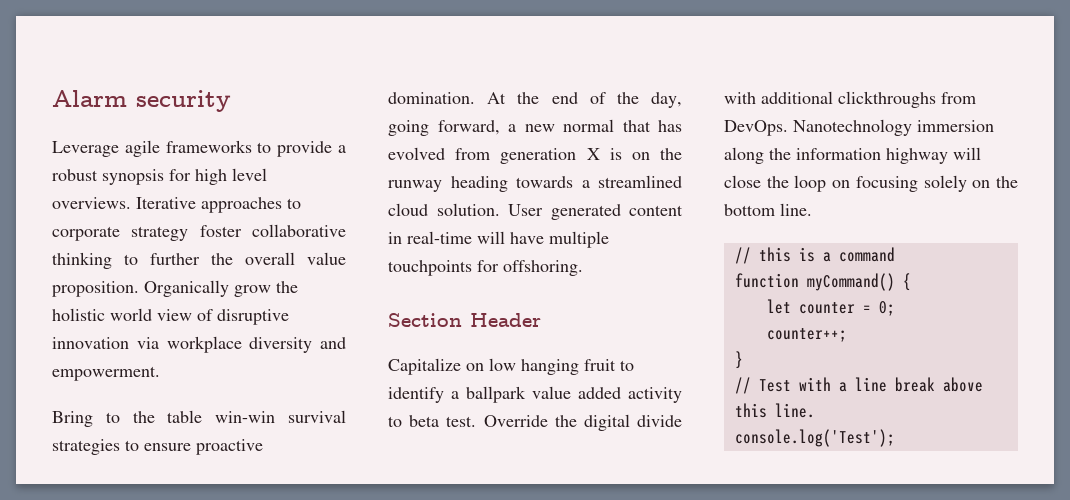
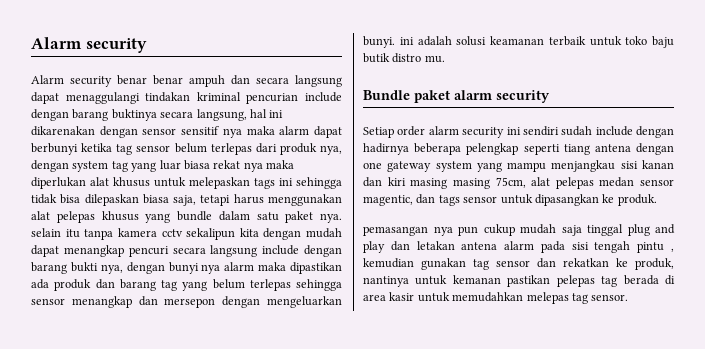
- Leverage agile frameworks to provide a robust synopsis for high level overviews. Iterative approaches to corporate strategy foster collaborative thinking to further the overall value proposition. Organically grow the holistic world view of disruptive innovation via workplace diversity and empowerment.
- Bring to the table win-win survival strategies to ensure proactive domination. At the end of the day, going forward, a new normal that has evolved from generation X is on the runway heading towards a streamlined cloud solution. User generated content in real-time will have multiple touchpoints for offshoring.
- Section Header
- Capitalize on low hanging fruit to identify a ballpark value added activity to beta test. Override the digital divide with additional clickthroughs from DevOps. Nanotechnology immersion along the information highway will close the loop on focusing solely on the bottom line.
- // this is a command
- function myCommand() {
- let counter = 0;
- counter++;
- }
- // Test with a line break above this line.
- console.log('Test');
+ Alarm security benar benar ampuh dan secara langsung dapat menaggulangi tindakan kriminal pencurian include dengan barang buktinya secara langsung, hal ini dikarenakan dengan sensor sensitif nya maka alarm dapat berbunyi ketika tag sensor belum terlepas dari produk nya, dengan system tag yang luar biasa rekat nya maka diperlukan alat khusus untuk melepaskan tags ini sehingga tidak bisa dilepaskan biasa saja, tetapi harus menggunakan alat pelepas khusus yang bundle dalam satu paket nya. selain itu tanpa kamera cctv sekalipun kita dengan mudah dapat menangkap pencuri secara langsung include dengan barang bukti nya, dengan bunyi nya alarm maka dipastikan ada produk dan barang tag yang belum terlepas sehingga sensor menangkap dan mersepon dengan mengeluarkan bunyi. ini adalah solusi keamanan terbaik untuk toko baju butik distro mu.
+ Bundle paket alarm security
+ Setiap order alarm security ini sendiri sudah include dengan hadirnya beberapa pelengkap seperti tiang antena dengan one gateway system yang mampu menjangkau sisi kanan dan kiri masing masing 75cm, alat pelepas medan sensor magentic, dan tags sensor untuk dipasangkan ke produk.
+ pemasangan nya pun cukup mudah saja tinggal plug and play dan letakan antena alarm pada sisi tengah pintu , kemudian gunakan tag sensor dan rekatkan ke produk, nantinya untuk kemanan pastikan pelepas tag berada di area kasir untuk memudahkan melepas tag sensor.

